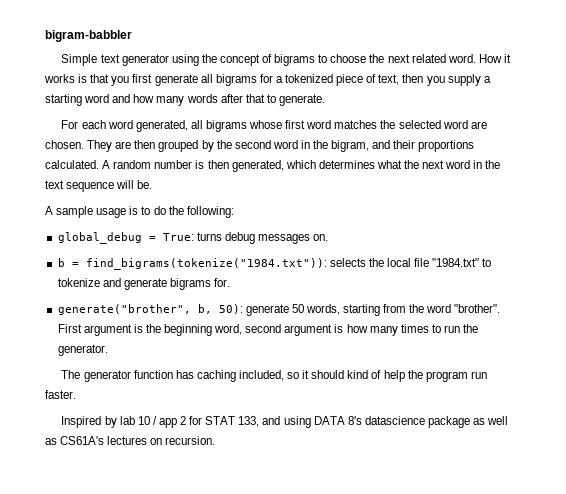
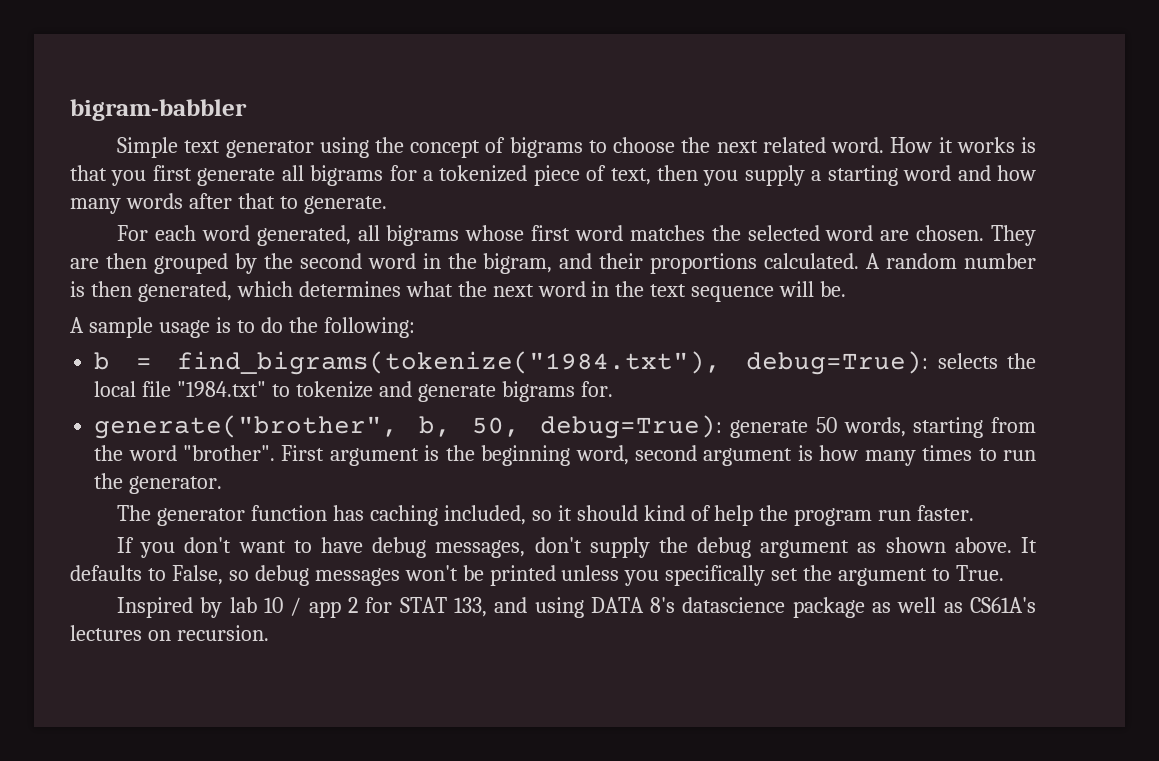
- global_debug = True: turns debug messages on.
- b = find_bigrams(tokenize("1984.txt")): selects the local file "1984.txt" to tokenize and generate bigrams for.
+ b = find_bigrams(tokenize("1984.txt"), debug=True): selects the local file "1984.txt" to tokenize and generate bigrams for.
- generate("brother", b, 50): generate 50 words, starting from the word "brother".
+ generate("brother", b, 50, debug=True): generate 50 words, starting from the word "brother".
+ If you don't want to have debug messages, don't supply the debug argument as shown above. It defaults to False, so debug messages won't be printed unless you specifically set the argument to True.

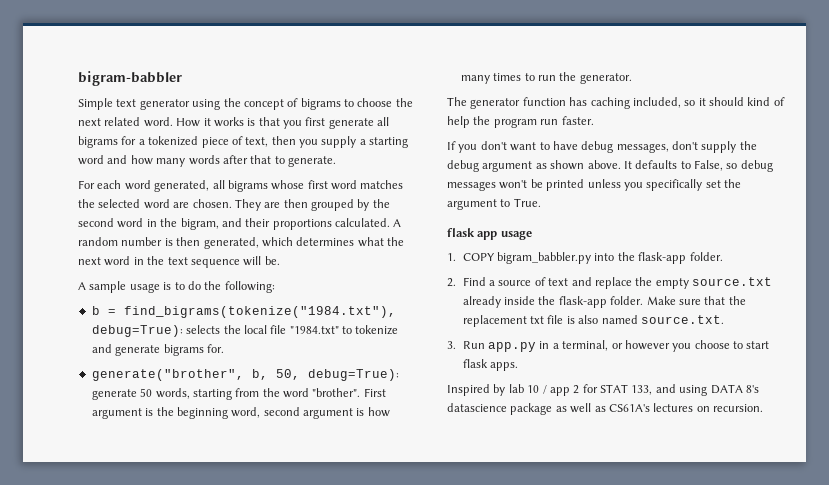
+ flask app usage
+ 1. COPY bigram_babbler.py into the flask-app folder.
+ 2. Find a source of text and replace the empty source.txt already inside the flask-app folder. Make sure that the replacement txt file is also named source.txt.
+ 3. Run app.py in a terminal, or however you choose to start flask apps.

